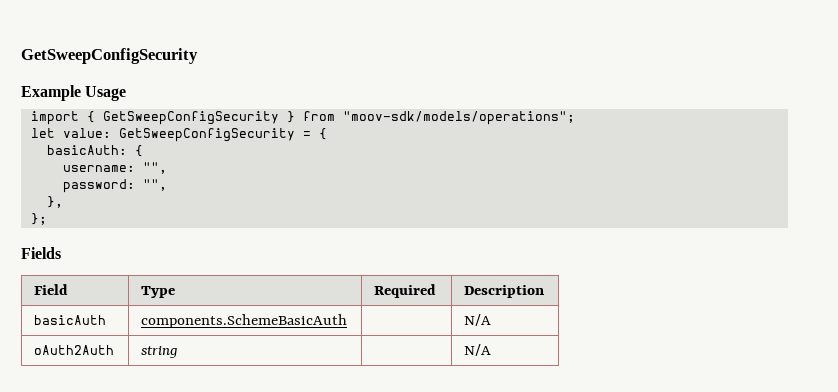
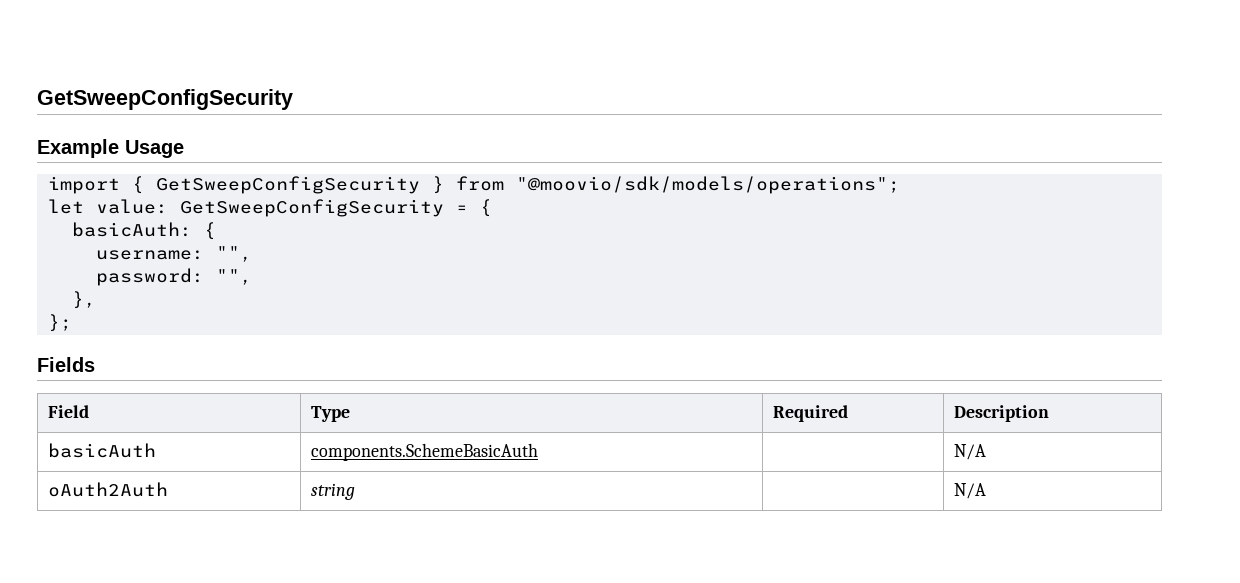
- import { GetSweepConfigSecurity } from "moov-sdk/models/operations";
+ import { GetSweepConfigSecurity } from "@moovio/sdk/models/operations";

